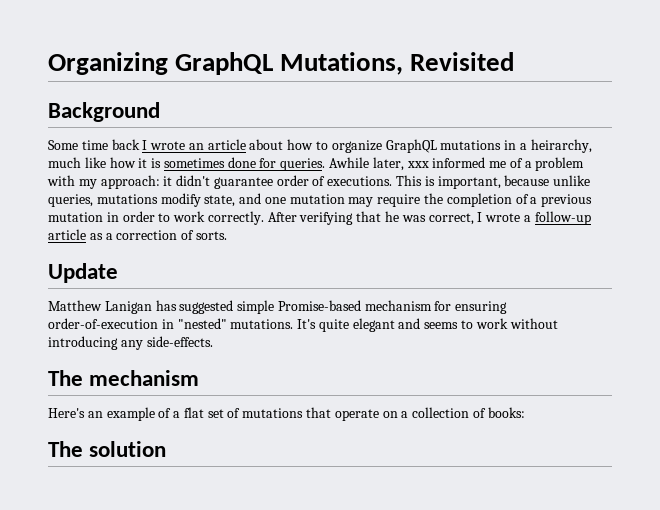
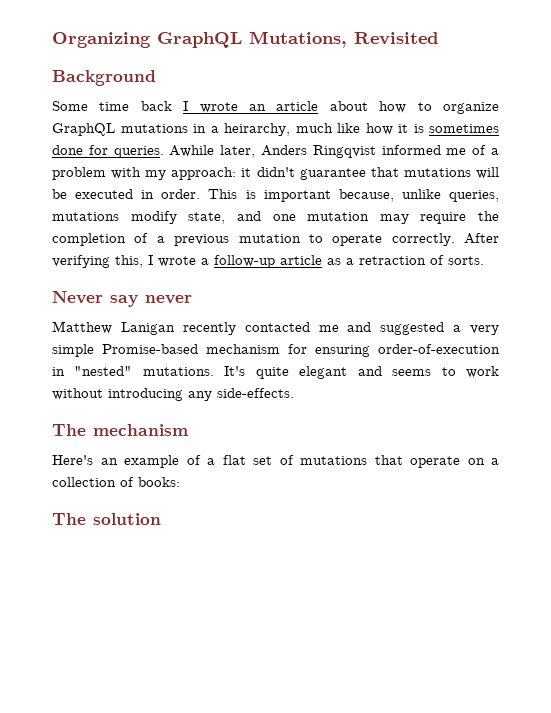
- Awhile later, xxx informed me of a problem with my approach: it didn't guarantee order of executions. This is important, because unlike queries, mutations modify state, and one mutation may require the completion of a previous mutation in order to work correctly. After verifying that he was correct, I wrote a follow-up article as a correction of sorts.
+ Awhile later, Anders Ringqvist informed me of a problem with my approach: it didn't guarantee that mutations will be executed in order. This is important because, unlike queries, mutations modify state, and one mutation may require the completion of a previous mutation to operate correctly. After verifying this, I wrote a follow-up article as a retraction of sorts.
- Update
+ Never say never
- Matthew Lanigan has suggested simple Promise-based mechanism for ensuring order-of-execution in "nested" mutations.
+ Matthew Lanigan recently contacted me and suggested a very simple Promise-based mechanism for ensuring order-of-execution in "nested" mutations.

